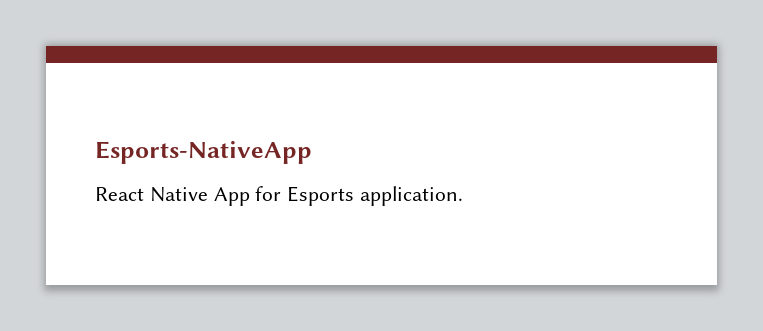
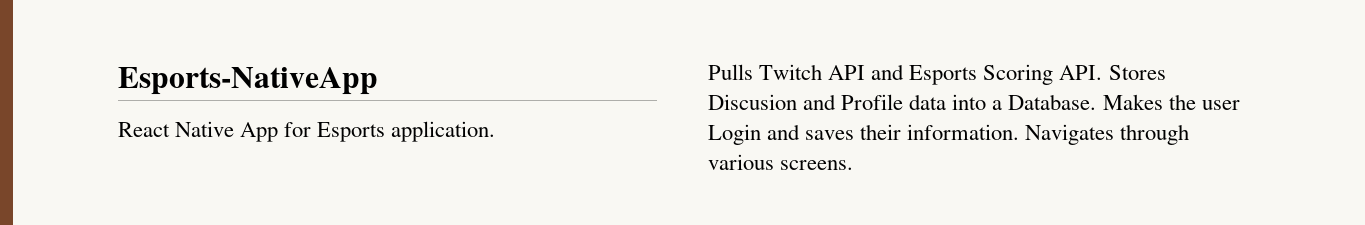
+ Pulls Twitch API and Esports Scoring API. Stores Discusion and Profile data into a Database. Makes the user Login and saves their information. Navigates through various screens.

